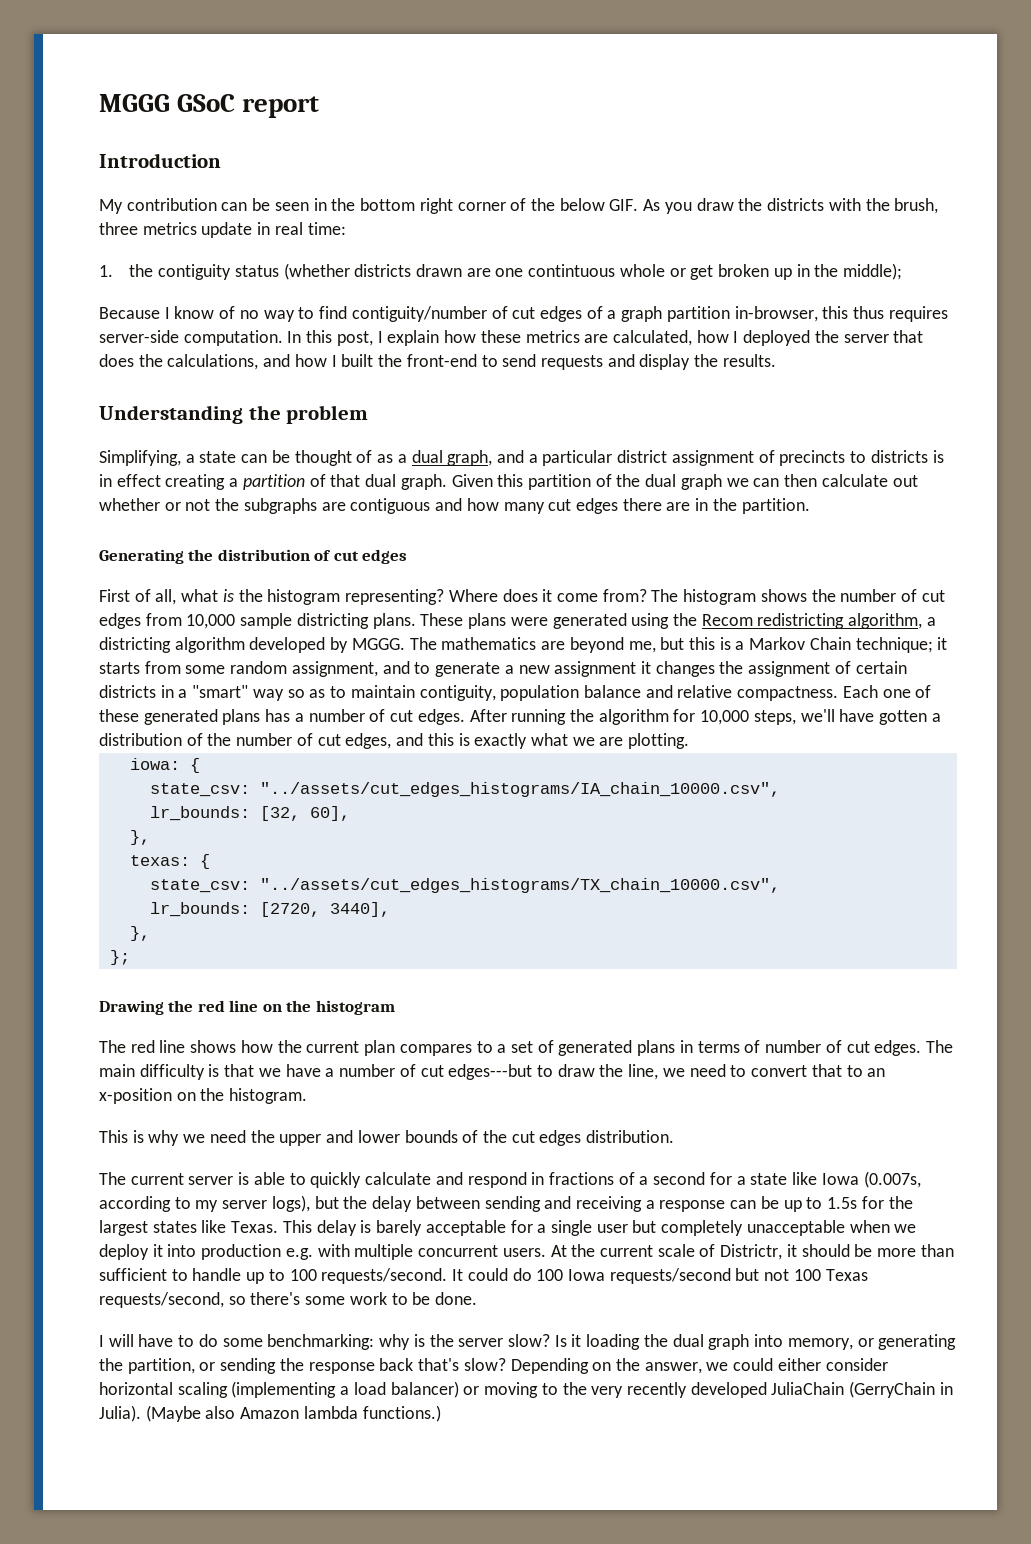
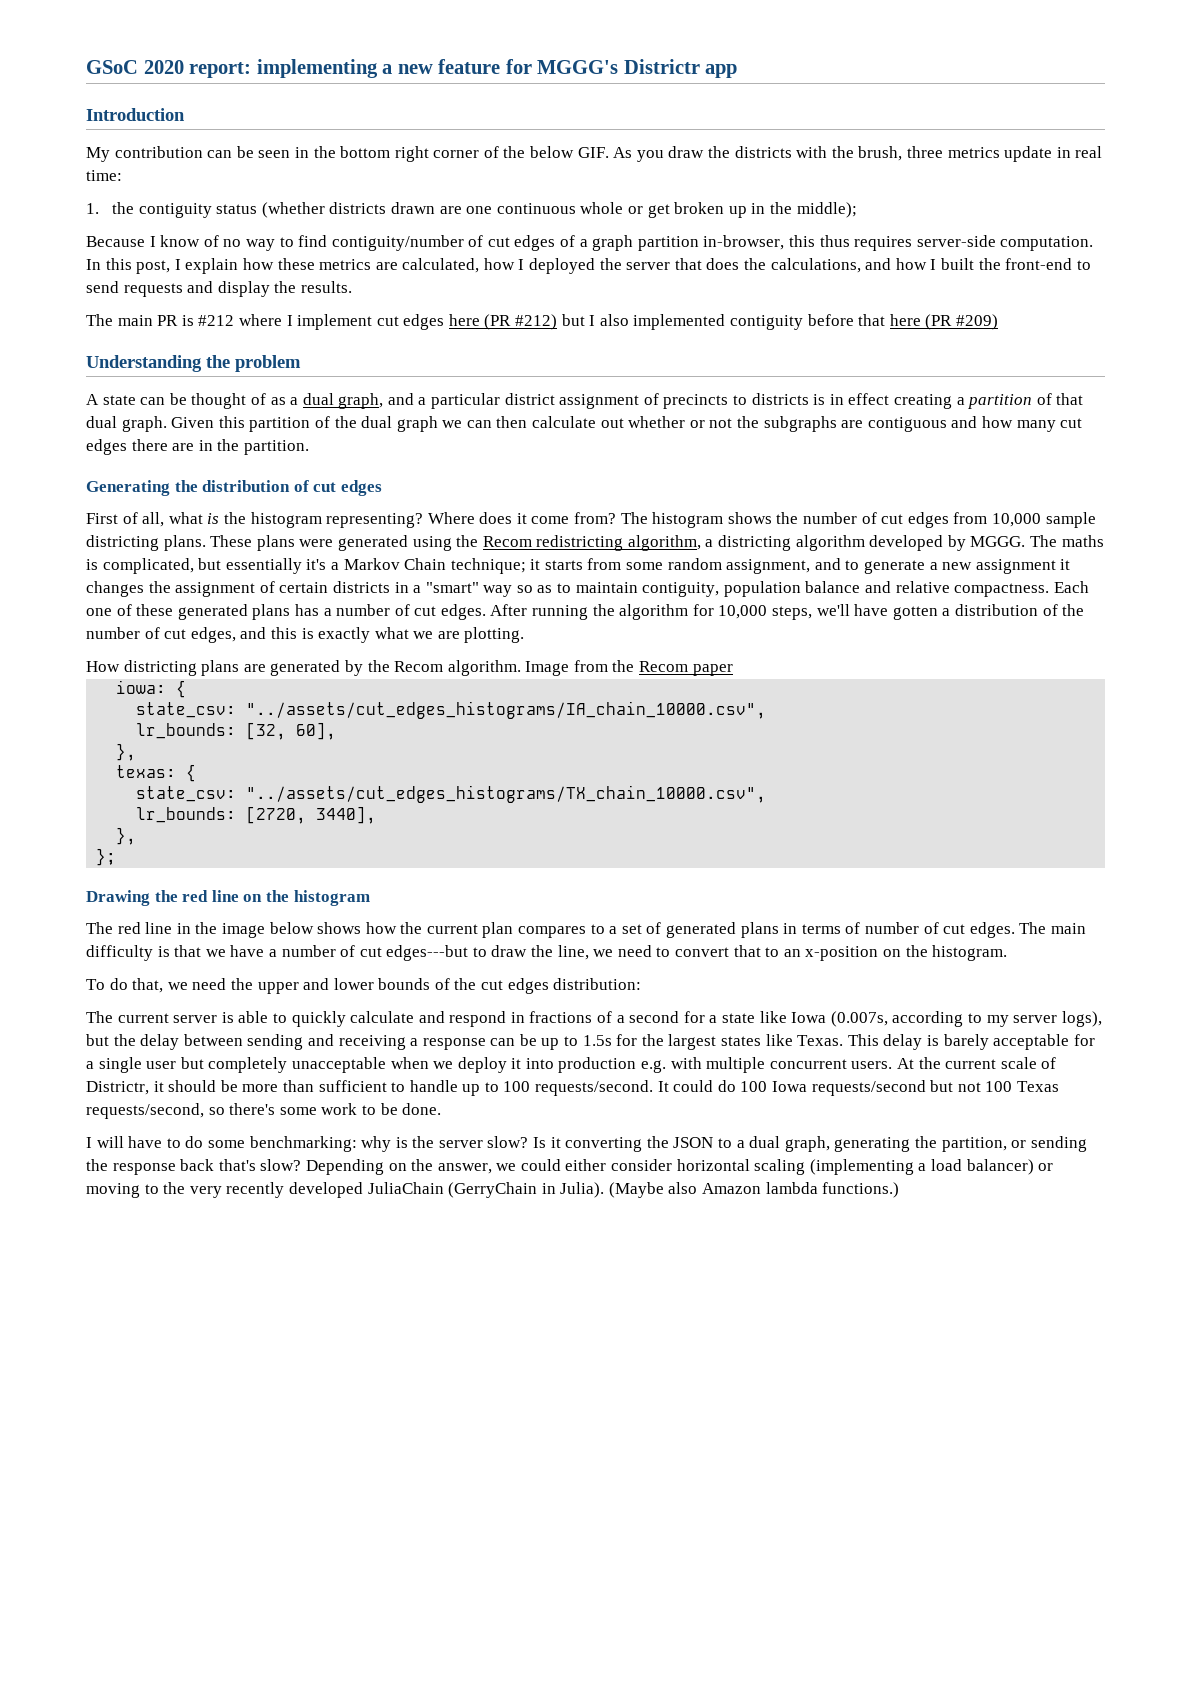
- MGGG GSoC report
+ GSoC 2020 report: implementing a new feature for MGGG's Districtr app
- 1. the contiguity status (whether districts drawn are one contintuous whole or get broken up in the middle);
+ 1. the contiguity status (whether districts drawn are one continuous whole or get broken up in the middle);
+ The main PR is #212 where I implement cut edges here (PR #212) but I also implemented contiguity before that here (PR #209)
- Simplifying, a state can be thought of as a dual graph, and a particular district assignment of precincts to districts is in effect creating a partition of that dual graph.
+ A state can be thought of as a dual graph, and a particular district assignment of precincts to districts is in effect creating a partition of that dual graph.
- The mathematics are beyond me, but this is a Markov Chain technique; it starts from some random assignment, and to generate a new assignment it changes the assignment of certain districts in a "smart" way so as to maintain contiguity, population balance and relative compactness.
+ The maths is complicated, but essentially it's a Markov Chain technique; it starts from some random assignment, and to generate a new assignment it changes the assignment of certain districts in a "smart" way so as to maintain contiguity, population balance and relative compactness.
+ How districting plans are generated by the Recom algorithm. Image from the Recom paper
- The red line shows how the current plan compares to a set of generated plans in terms of number of cut edges.
+ The red line in the image below shows how the current plan compares to a set of generated plans in terms of number of cut edges.
- This is why we need the upper and lower bounds of the cut edges distribution.
+ To do that, we need the upper and lower bounds of the cut edges distribution:
- Is it loading the dual graph into memory, or generating the partition, or sending the response back that's slow?
+ Is it converting the JSON to a dual graph, generating the partition, or sending the response back that's slow?

